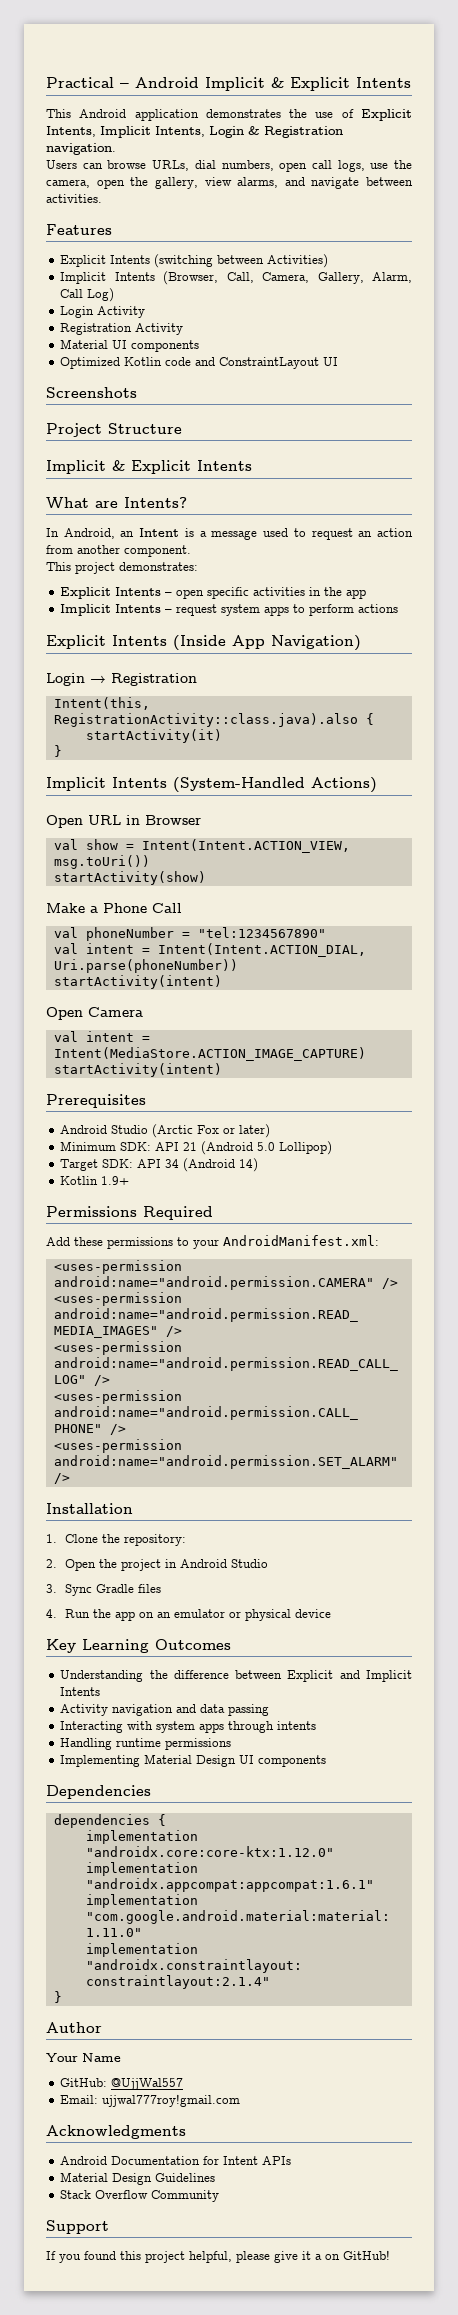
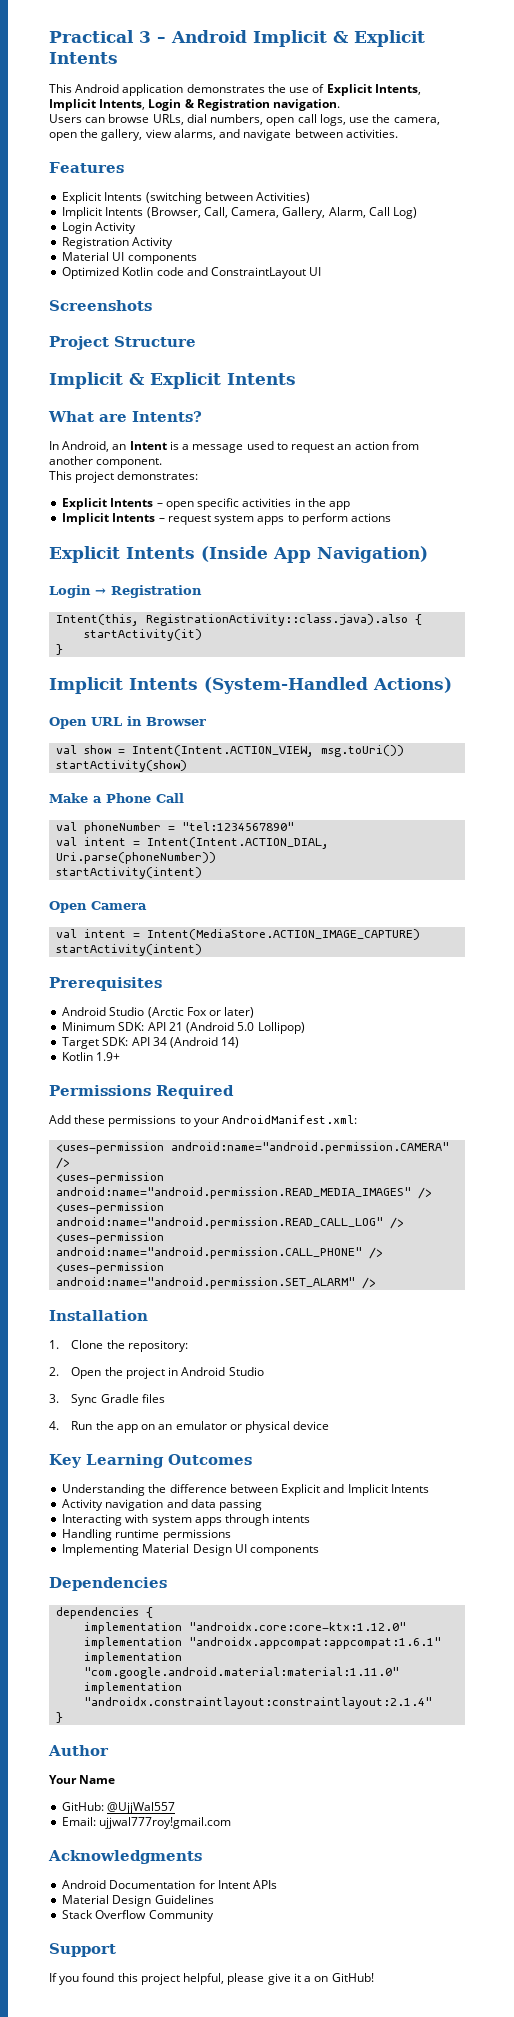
- Practical – Android Implicit & Explicit Intents
+ Practical 3 – Android Implicit & Explicit Intents

